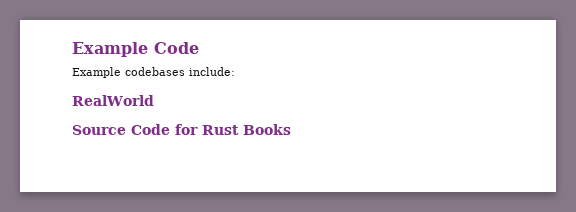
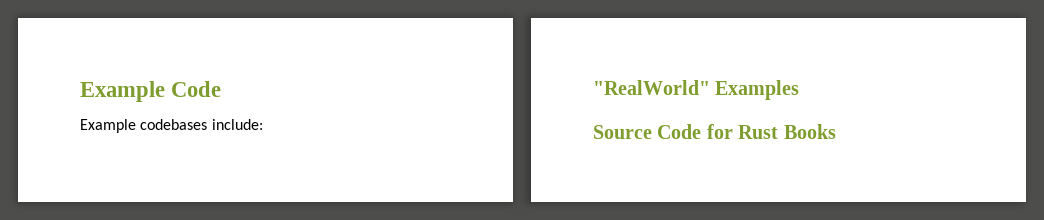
- RealWorld
+ "RealWorld" Examples

